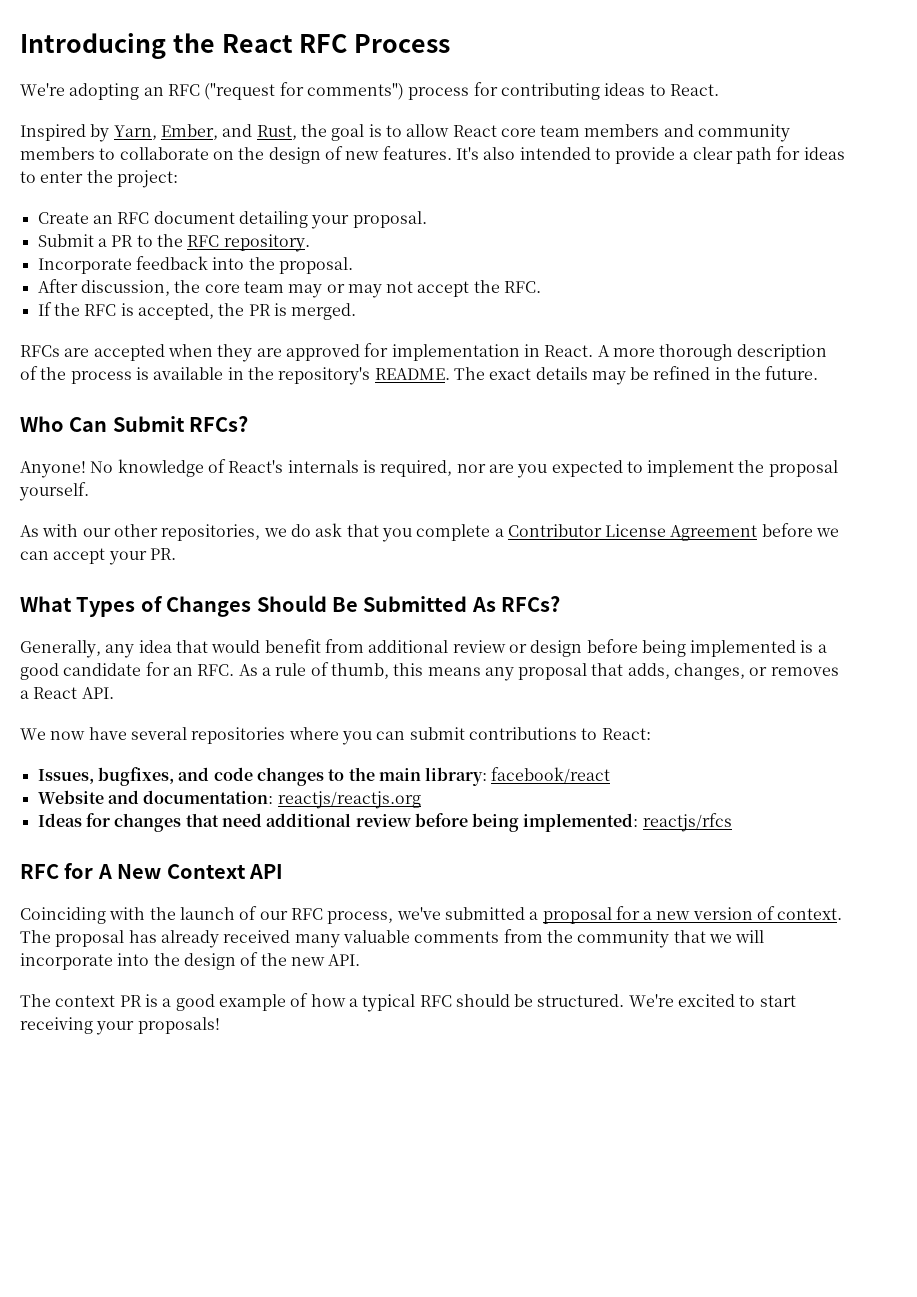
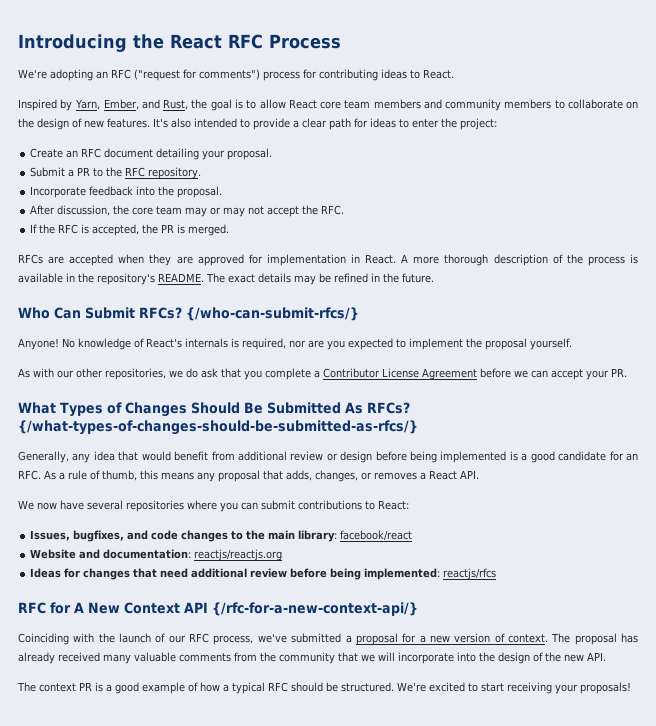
+ {/who-can-submit-rfcs/}
+ {/what-types-of-changes-should-be-submitted-as-rfcs/}
- RFC for A New Context API
+ RFC for A New Context API {/rfc-for-a-new-context-api/}

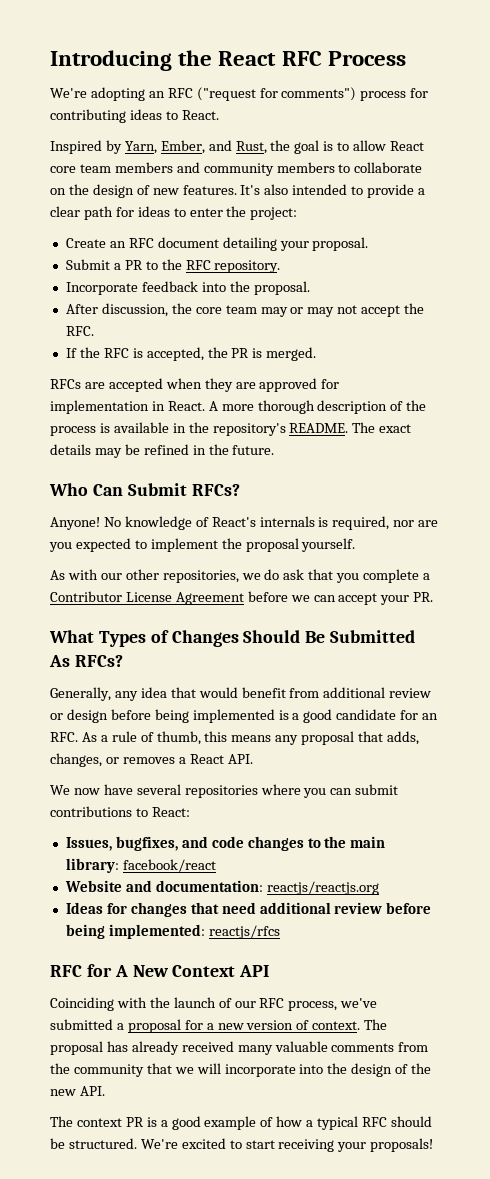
- {/who-can-submit-rfcs/}
- {/what-types-of-changes-should-be-submitted-as-rfcs/}
- RFC for A New Context API {/rfc-for-a-new-context-api/}
+ RFC for A New Context API

